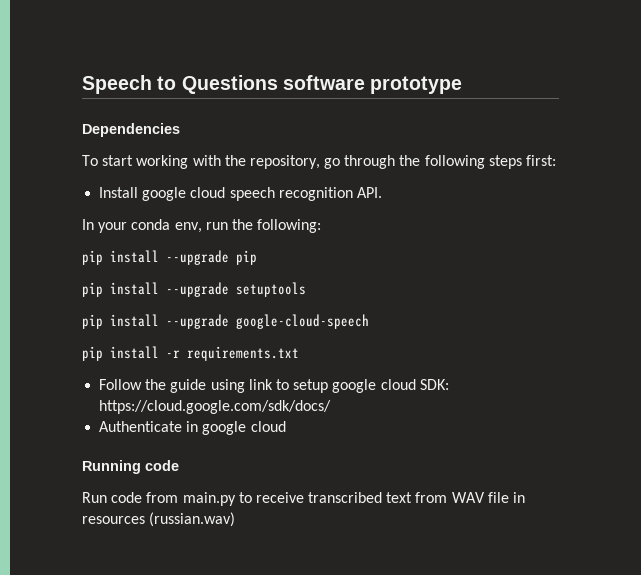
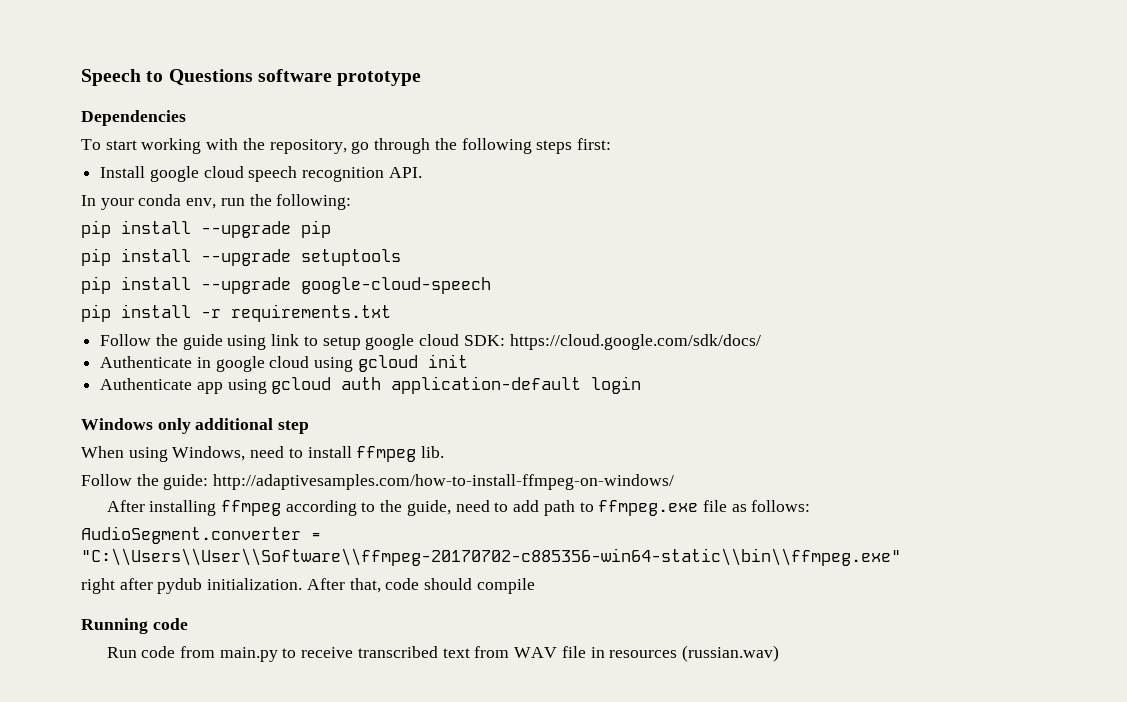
- Authenticate in google cloud
+ Authenticate in google cloud using gcloud init
+ Authenticate app using gcloud auth application-default login
+ Windows only additional step
+ When using Windows, need to install ffmpeg lib.
+ Follow the guide: http://adaptivesamples.com/how-to-install-ffmpeg-on-windows/
+ After installing ffmpeg according to the guide, need to add path to ffmpeg.exe file as follows:
+ AudioSegment.converter = "C:\\Users\\User\\Software\\ffmpeg-20170702-c885356-win64-static\\bin\\ffmpeg.exe"
+ right after pydub initialization. After that, code should compile

